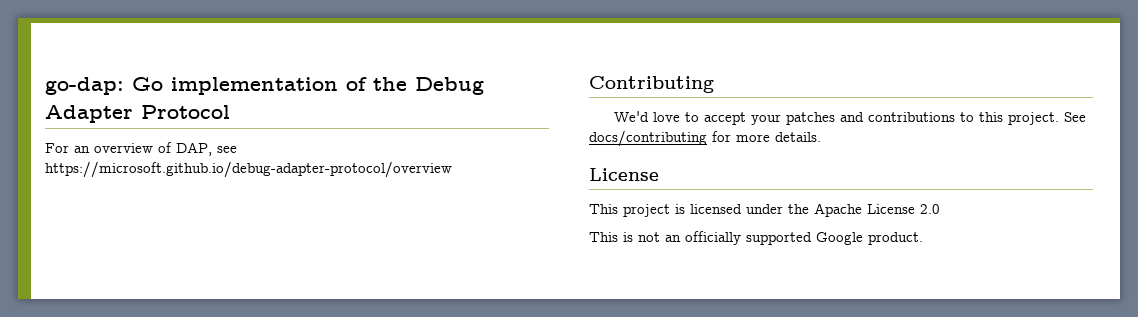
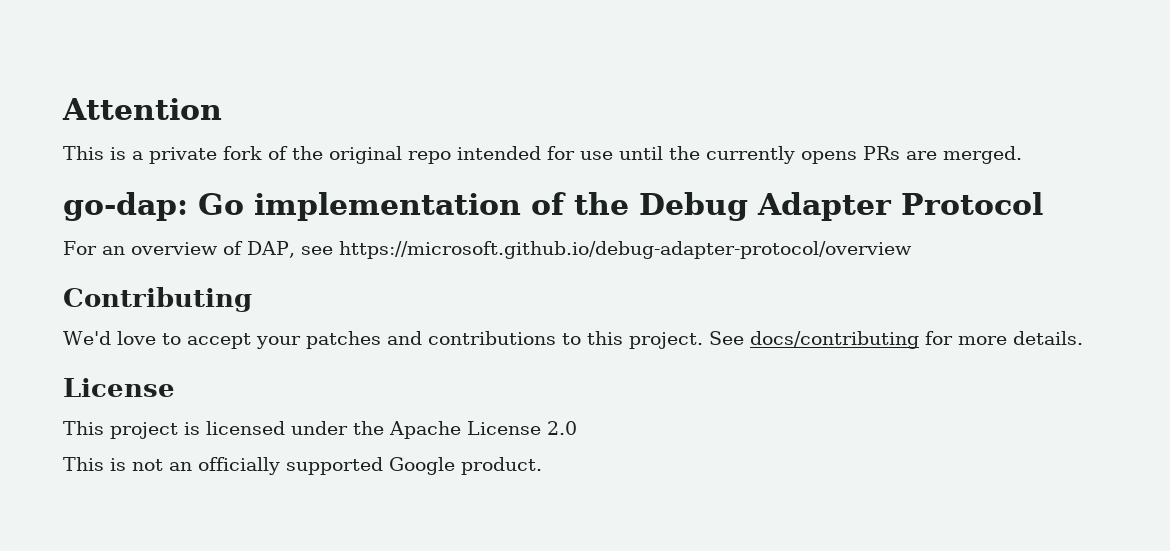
+ Attention
+ This is a private fork of the original repo intended for use until the currently opens PRs are merged.

